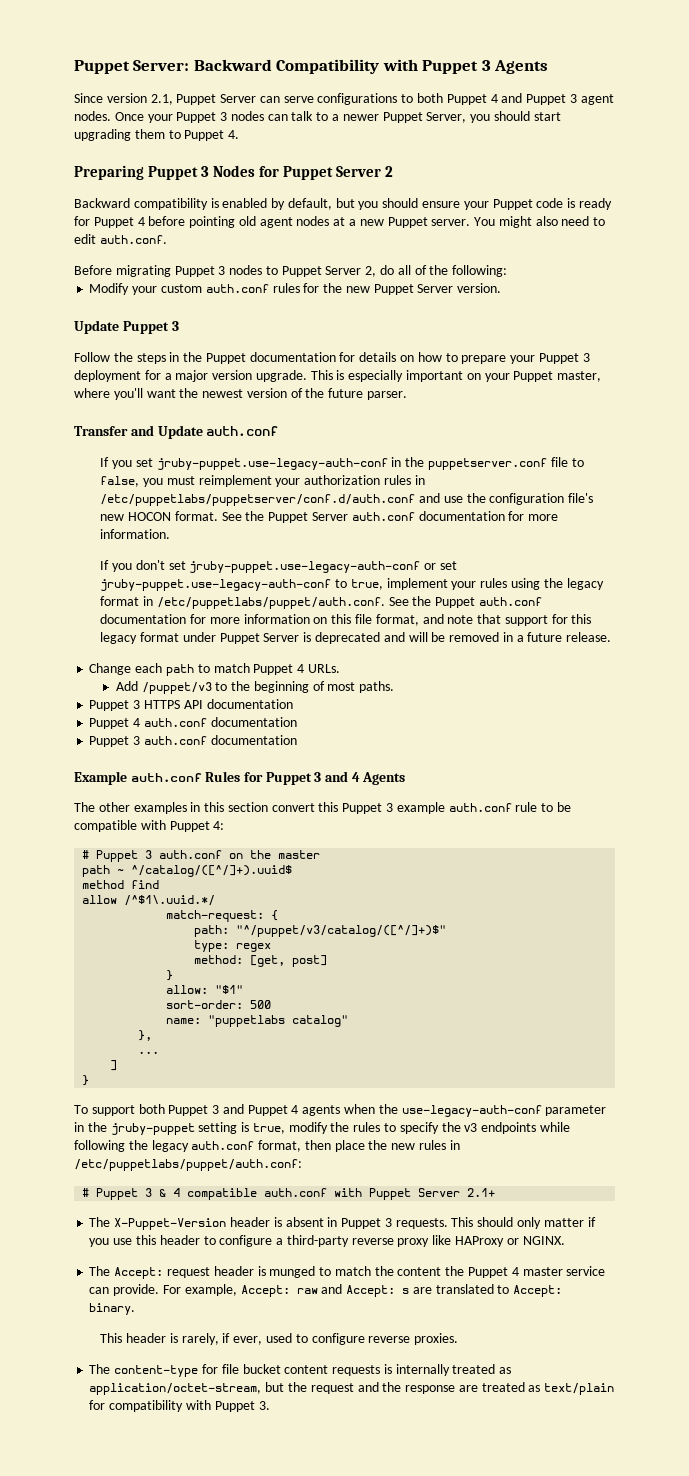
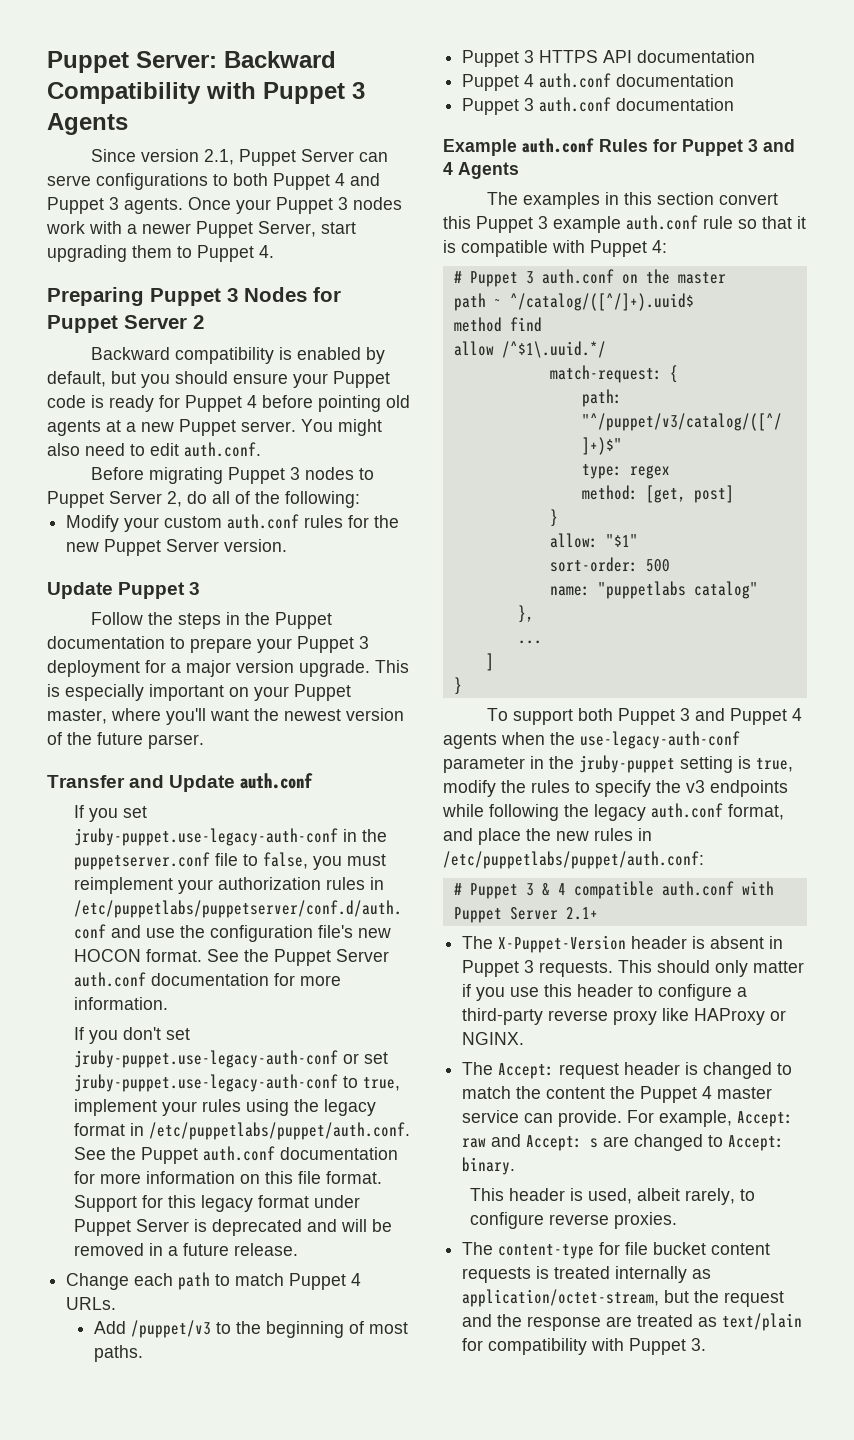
- Since version 2.1, Puppet Server can serve configurations to both Puppet 4 and Puppet 3 agent nodes.
+ Since version 2.1, Puppet Server can serve configurations to both Puppet 4 and Puppet 3 agents.
- Once your Puppet 3 nodes can talk to a newer Puppet Server, you should start upgrading them to Puppet 4.
+ Once your Puppet 3 nodes work with a newer Puppet Server, start upgrading them to Puppet 4.
- Backward compatibility is enabled by default, but you should ensure your Puppet code is ready for Puppet 4 before pointing old agent nodes at a new Puppet server.
+ Backward compatibility is enabled by default, but you should ensure your Puppet code is ready for Puppet 4 before pointing old agents at a new Puppet server.
- Follow the steps in the Puppet documentation for details on how to prepare your Puppet 3 deployment for a major version upgrade.
+ Follow the steps in the Puppet documentation to prepare your Puppet 3 deployment for a major version upgrade.
- If you don't set jruby-puppet.use-legacy-auth-conf or set jruby-puppet.use-legacy-auth-conf to true, implement your rules using the legacy format in /etc/puppetlabs/puppet/auth.conf. See the Puppet auth.conf documentation for more information on this file format, and note that support for this legacy format under Puppet Server is deprecated and will be removed in a future release.
+ If you don't set jruby-puppet.use-legacy-auth-conf or set jruby-puppet.use-legacy-auth-conf to true, implement your rules using the legacy format in /etc/puppetlabs/puppet/auth.conf. See the Puppet auth.conf documentation for more information on this file format. Support for this legacy format under Puppet Server is deprecated and will be removed in a future release.
- The other examples in this section convert this Puppet 3 example auth.conf rule to be compatible with Puppet 4:
+ The examples in this section convert this Puppet 3 example auth.conf rule so that it is compatible with Puppet 4:
- To support both Puppet 3 and Puppet 4 agents when the use-legacy-auth-conf parameter in the jruby-puppet setting is true, modify the rules to specify the v3 endpoints while following the legacy auth.conf format, then place the new rules in /etc/puppetlabs/puppet/auth.conf:
+ To support both Puppet 3 and Puppet 4 agents when the use-legacy-auth-conf parameter in the jruby-puppet setting is true, modify the rules to specify the v3 endpoints while following the legacy auth.conf format, and place the new rules in /etc/puppetlabs/puppet/auth.conf:
- The Accept: request header is munged to match the content the Puppet 4 master service can provide.
+ The Accept: request header is changed to match the content the Puppet 4 master service can provide.
- For example, Accept: raw and Accept: s are translated to Accept: binary.
+ For example, Accept: raw and Accept: s are changed to Accept: binary.
- This header is rarely, if ever, used to configure reverse proxies.
+ This header is used, albeit rarely, to configure reverse proxies.
- The content-type for file bucket content requests is internally treated as application/octet-stream, but the request and the response are treated as text/plain for compatibility with Puppet 3.
+ The content-type for file bucket content requests is treated internally as application/octet-stream, but the request and the response are treated as text/plain for compatibility with Puppet 3.

